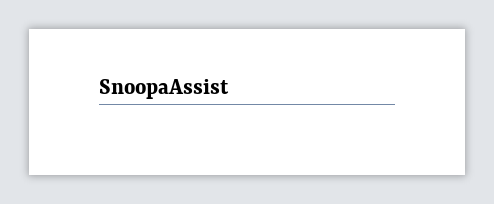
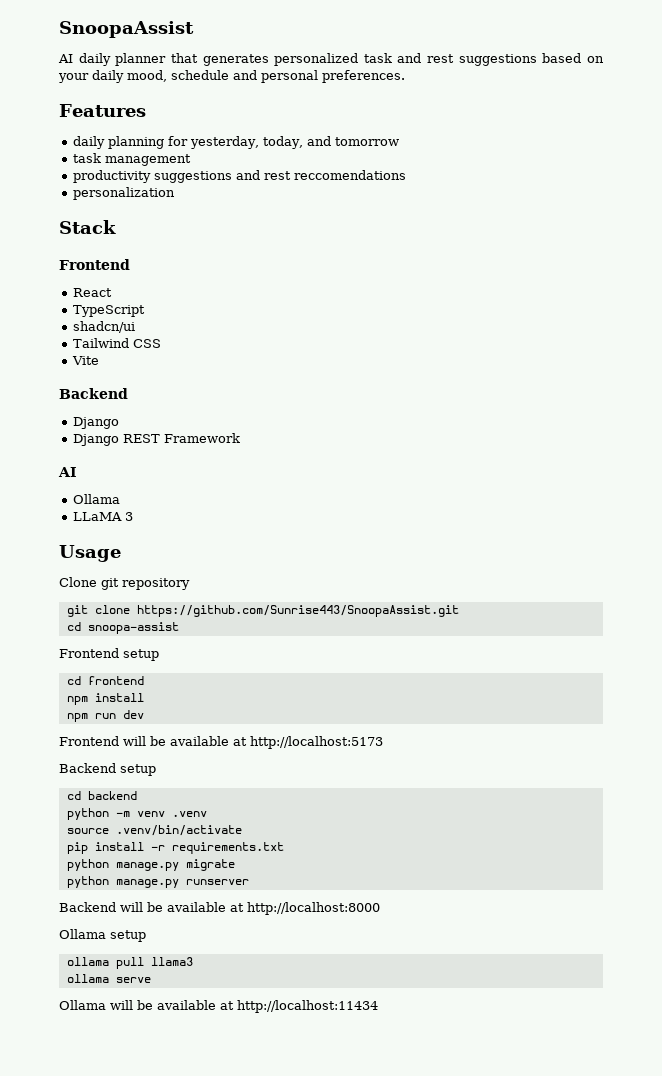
+ AI daily planner that generates personalized task and rest suggestions based on your daily mood, schedule and personal preferences.
+ Features
+ daily planning for yesterday, today, and tomorrow
+ task management
+ productivity suggestions and rest reccomendations
+ personalization
+ Stack
+ Frontend
+ React
+ TypeScript
+ shadcn/ui
+ Tailwind CSS
+ Vite
+ Backend
+ Django
+ Django REST Framework
+ AI
+ Ollama
+ LLaMA 3
+ Usage
+ Clone git repository
+ git clone https://github.com/Sunrise443/SnoopaAssist.git
+ cd snoopa-assist
+ Frontend setup
+ cd frontend
+ npm install
+ npm run dev
+ Frontend will be available at http://localhost:5173
+ Backend setup
+ cd backend
+ python -m venv .venv
+ source .venv/bin/activate
+ pip install -r requirements.txt
+ python manage.py migrate
+ python manage.py runserver
+ Backend will be available at http://localhost:8000
+ Ollama setup
+ ollama pull llama3
+ ollama serve
+ Ollama will be available at http://localhost:11434

